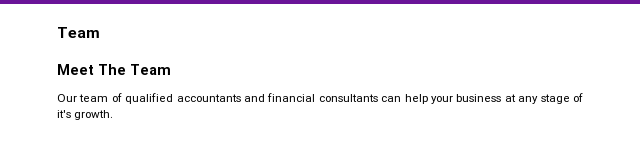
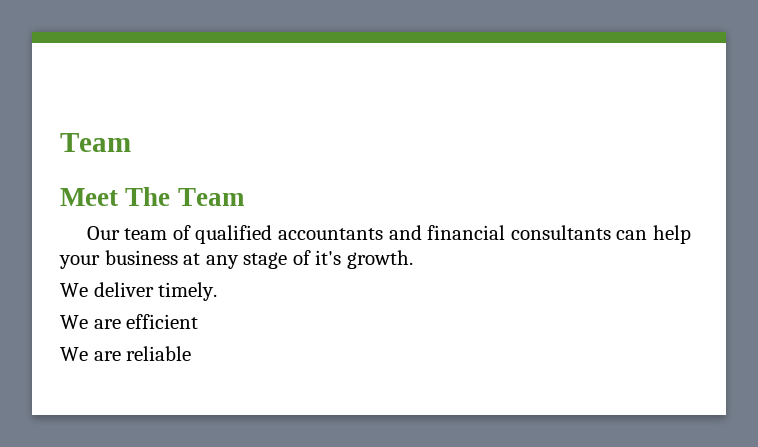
+ We deliver timely.
+ We are efficient
+ We are reliable

